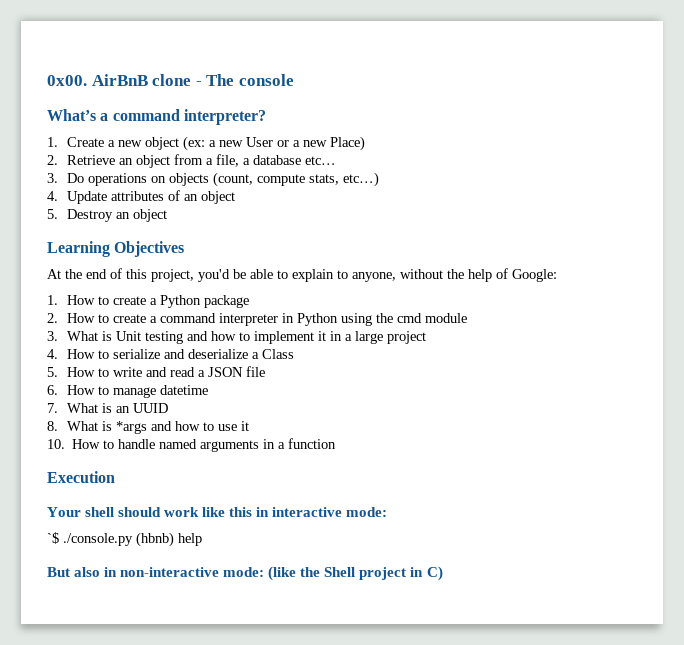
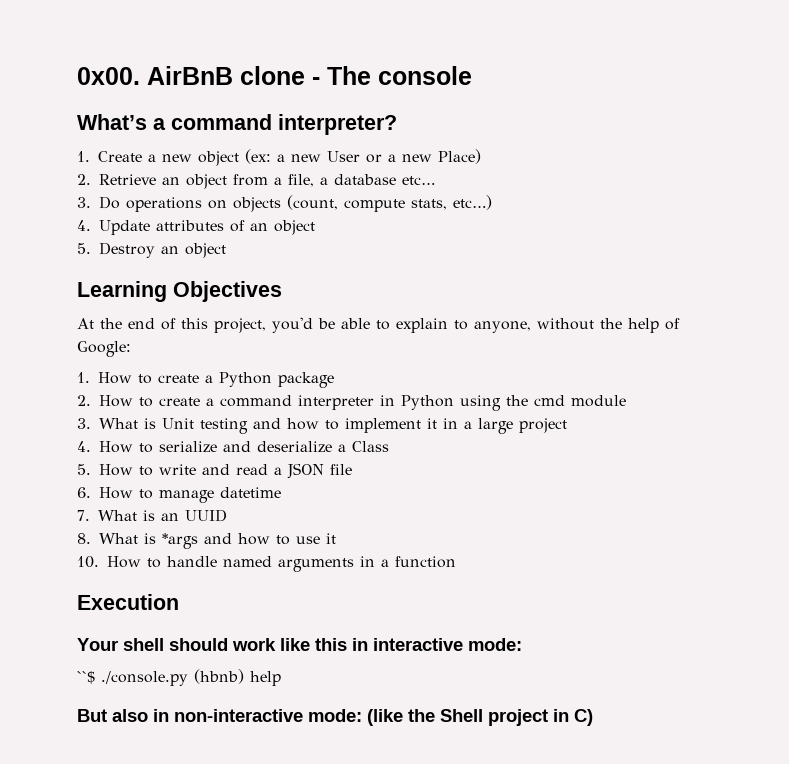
- `$ ./console.py (hbnb) help
+ ``$ ./console.py (hbnb) help

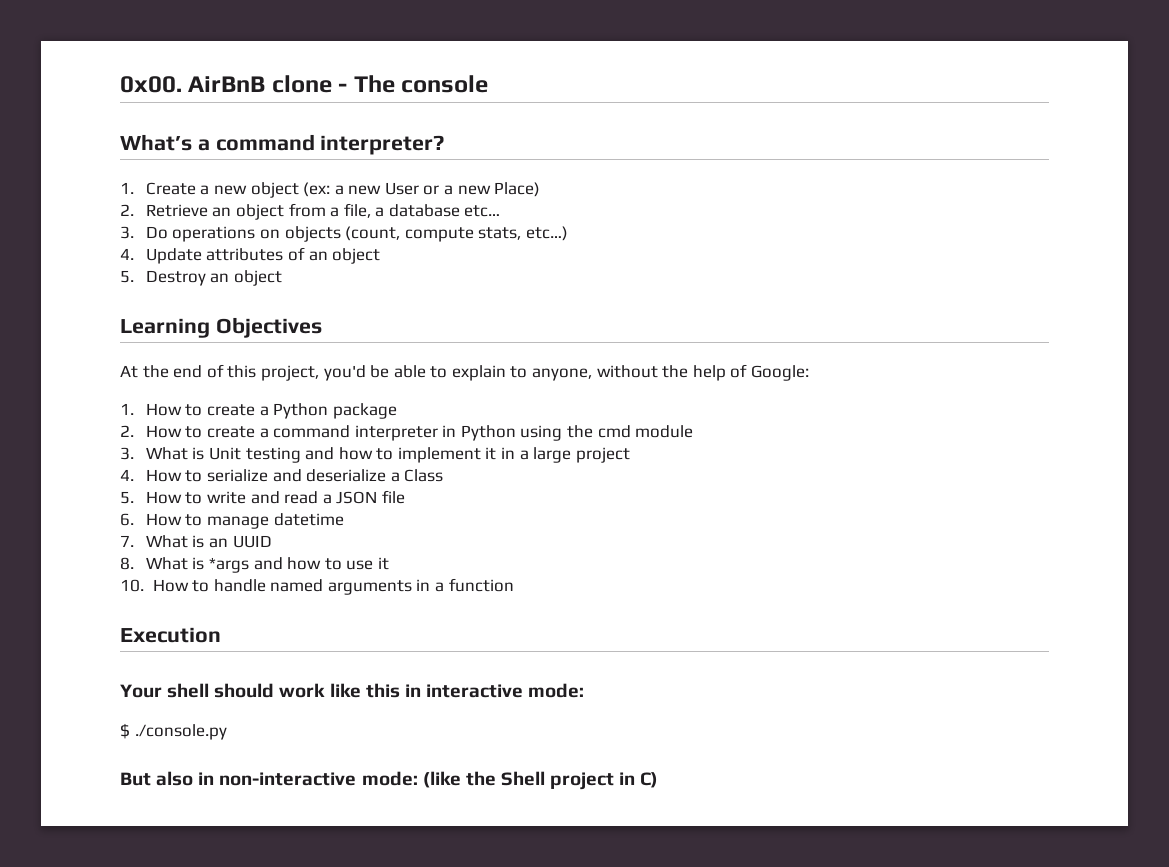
- ``$ ./console.py (hbnb) help
+ $ ./console.py

